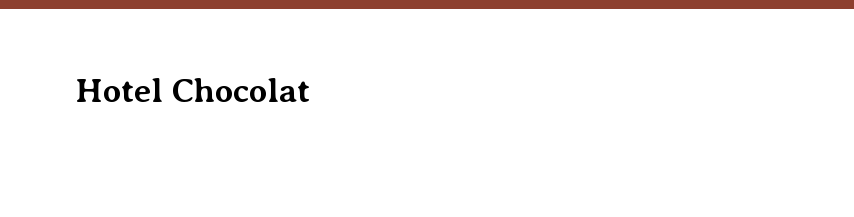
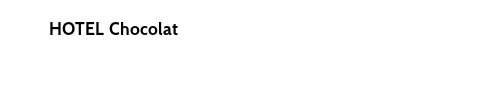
- Hotel Chocolat
+ HOTEL Chocolat

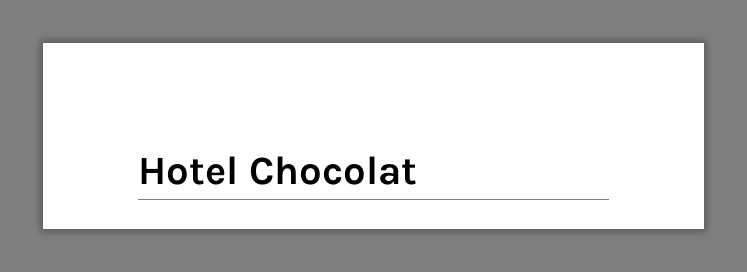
- HOTEL Chocolat
+ Hotel Chocolat

